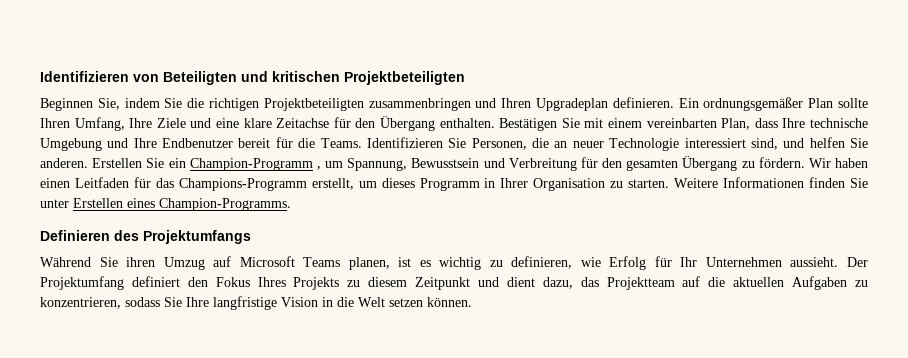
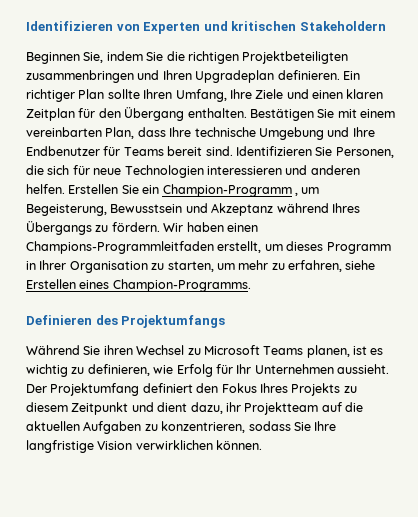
- Identifizieren von Beteiligten und kritischen Projektbeteiligten
+ Identifizieren von Experten und kritischen Stakeholdern
- Ein ordnungsgemäßer Plan sollte Ihren Umfang, Ihre Ziele und eine klare Zeitachse für den Übergang enthalten.
+ Ein richtiger Plan sollte Ihren Umfang, Ihre Ziele und einen klaren Zeitplan für den Übergang enthalten.
- Bestätigen Sie mit einem vereinbarten Plan, dass Ihre technische Umgebung und Ihre Endbenutzer bereit für die Teams. Identifizieren Sie Personen, die an neuer Technologie interessiert sind, und helfen Sie anderen.
+ Bestätigen Sie mit einem vereinbarten Plan, dass Ihre technische Umgebung und Ihre Endbenutzer für Teams bereit sind. Identifizieren Sie Personen, die sich für neue Technologien interessieren und anderen helfen.
- Erstellen Sie ein Champion-Programm , um Spannung, Bewusstsein und Verbreitung für den gesamten Übergang zu fördern.
+ Erstellen Sie ein Champion-Programm , um Begeisterung, Bewusstsein und Akzeptanz während Ihres Übergangs zu fördern.
- Wir haben einen Leitfaden für das Champions-Programm erstellt, um dieses Programm in Ihrer Organisation zu starten. Weitere Informationen finden Sie unter Erstellen eines Champion-Programms.
+ Wir haben einen Champions-Programmleitfaden erstellt, um dieses Programm in Ihrer Organisation zu starten, um mehr zu erfahren, siehe Erstellen eines Champion-Programms.
- Während Sie ihren Umzug auf Microsoft Teams planen, ist es wichtig zu definieren, wie Erfolg für Ihr Unternehmen aussieht.
+ Während Sie ihren Wechsel zu Microsoft Teams planen, ist es wichtig zu definieren, wie Erfolg für Ihr Unternehmen aussieht.
- Der Projektumfang definiert den Fokus Ihres Projekts zu diesem Zeitpunkt und dient dazu, das Projektteam auf die aktuellen Aufgaben zu konzentrieren, sodass Sie Ihre langfristige Vision in die Welt setzen können.
+ Der Projektumfang definiert den Fokus Ihres Projekts zu diesem Zeitpunkt und dient dazu, ihr Projektteam auf die aktuellen Aufgaben zu konzentrieren, sodass Sie Ihre langfristige Vision verwirklichen können.

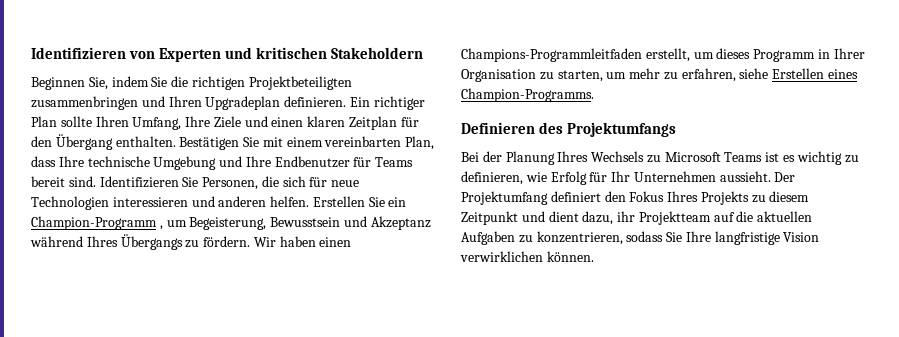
- Während Sie ihren Wechsel zu Microsoft Teams planen, ist es wichtig zu definieren, wie Erfolg für Ihr Unternehmen aussieht.
+ Bei der Planung Ihres Wechsels zu Microsoft Teams ist es wichtig zu definieren, wie Erfolg für Ihr Unternehmen aussieht.

